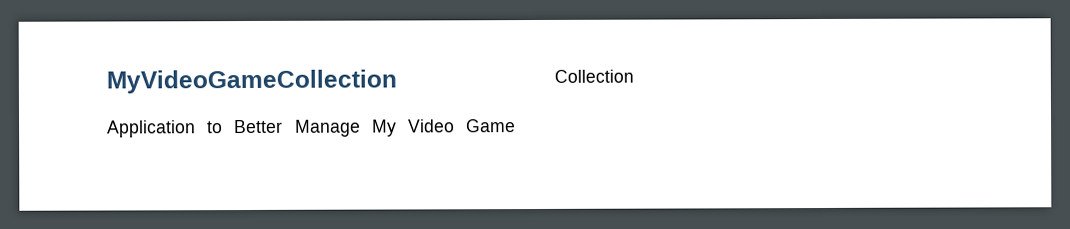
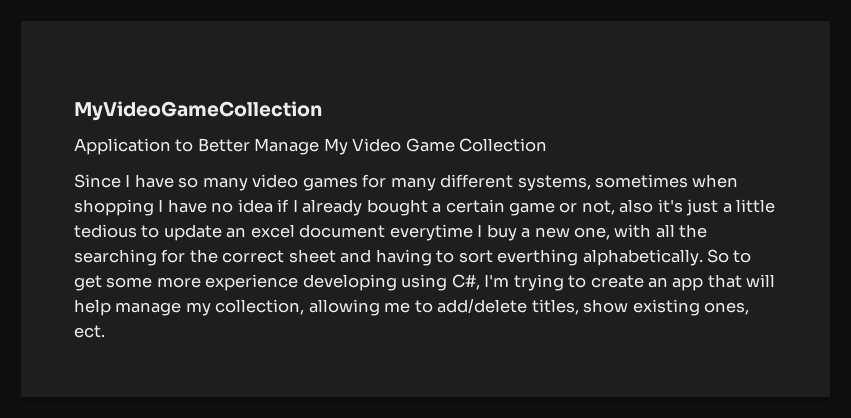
+ Since I have so many video games for many different systems, sometimes when shopping I have no idea if I already bought a certain game or not, also it's just a little tedious to update an excel document everytime I buy a new one, with all the searching for the correct sheet and having to sort everthing alphabetically. So to get some more experience developing using C#, I'm trying to create an app that will help manage my collection, allowing me to add/delete titles, show existing ones, ect.

